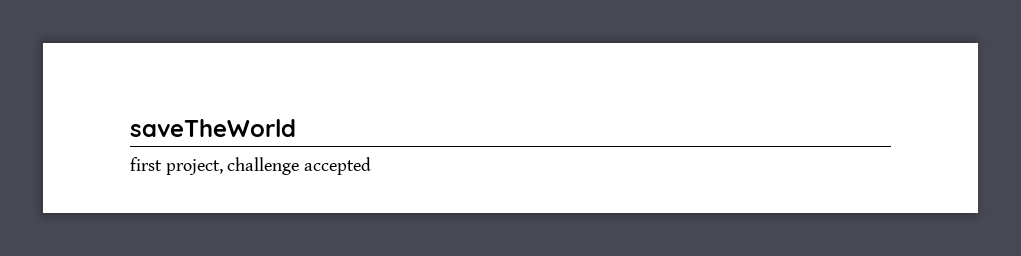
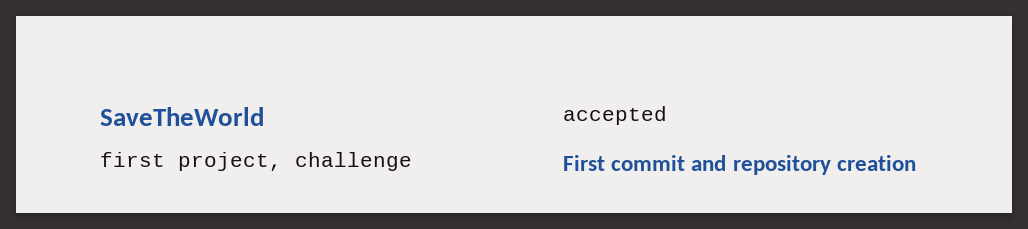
- saveTheWorld
+ SaveTheWorld
+ First commit and repository creation

